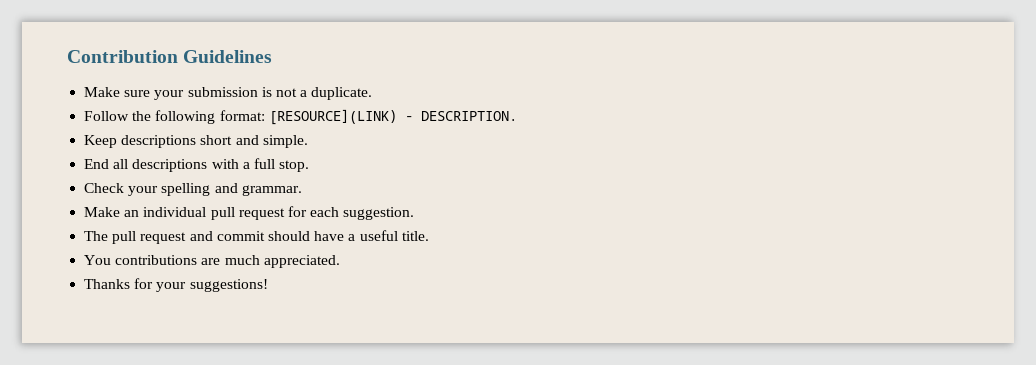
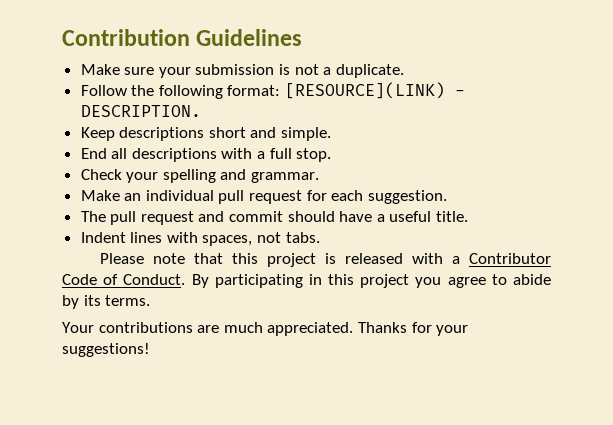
- You contributions are much appreciated.
- Thanks for your suggestions!
+ Indent lines with spaces, not tabs.
+ Please note that this project is released with a Contributor Code of Conduct. By participating in this project you agree to abide by its terms.
+ Your contributions are much appreciated. Thanks for your suggestions!

